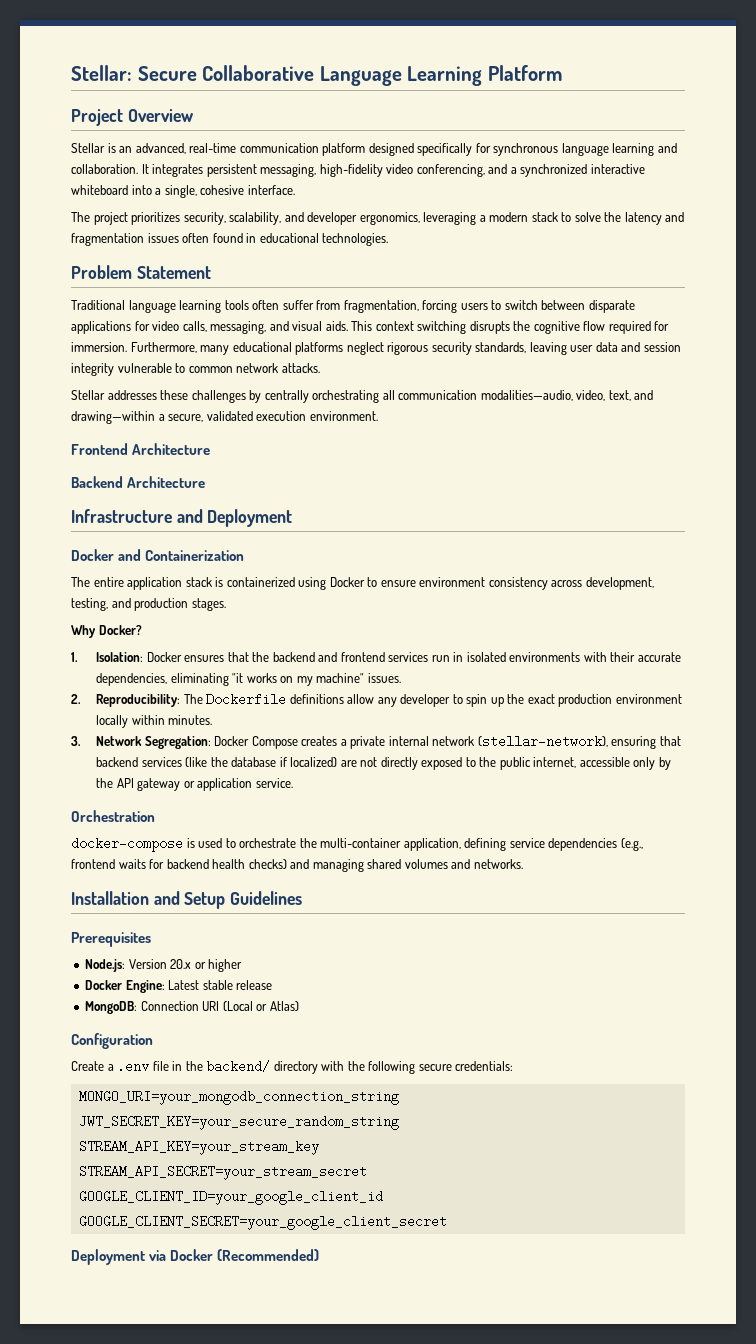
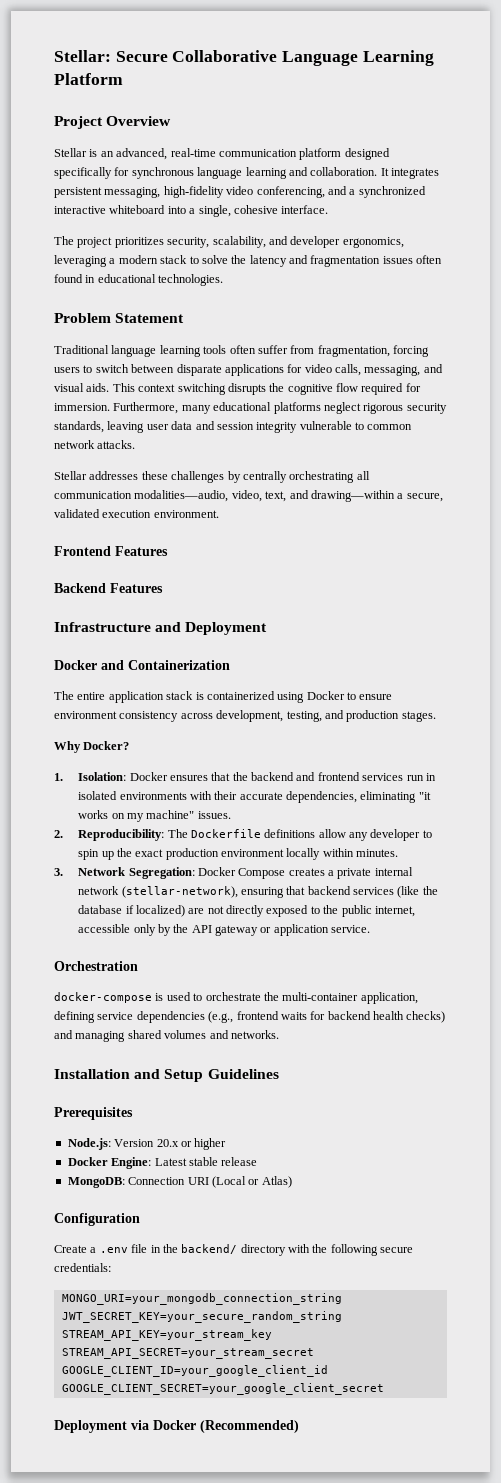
- Frontend Architecture
+ Frontend Features
- Backend Architecture
+ Backend Features

